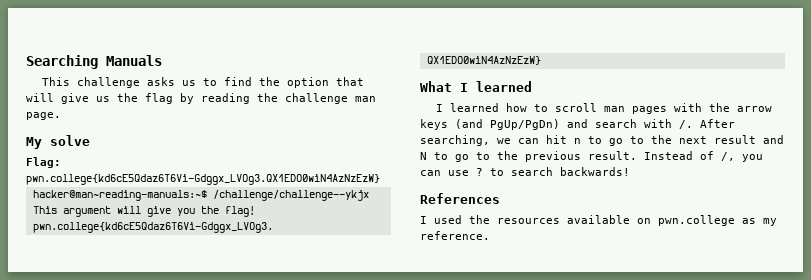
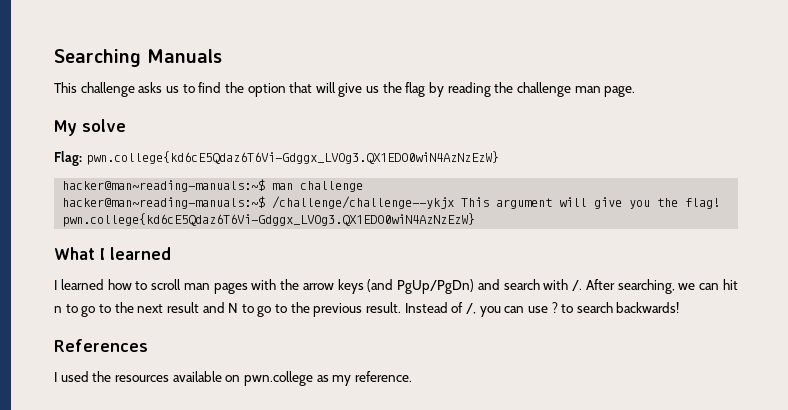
+ hacker@man~reading-manuals:~$ man challenge

